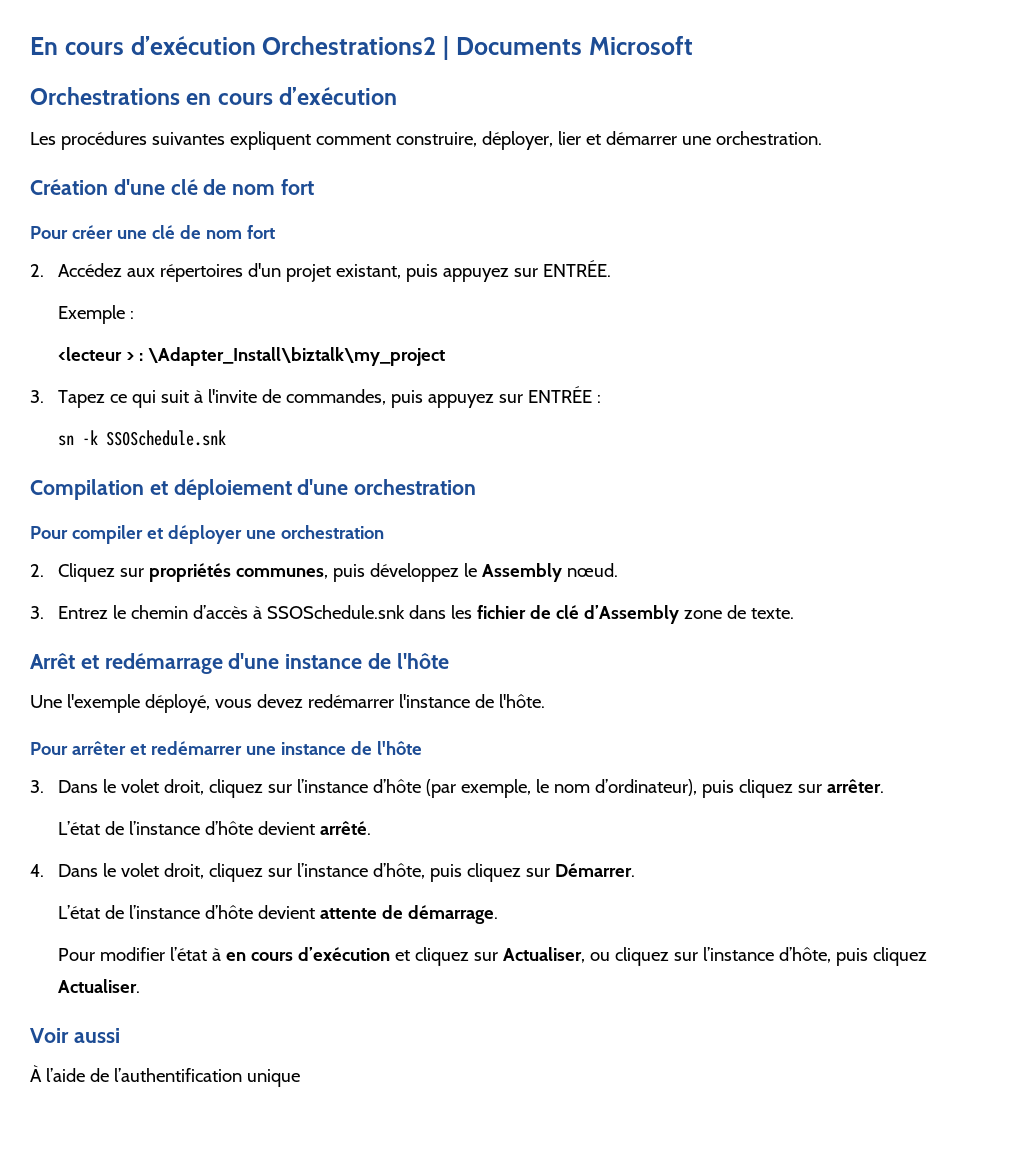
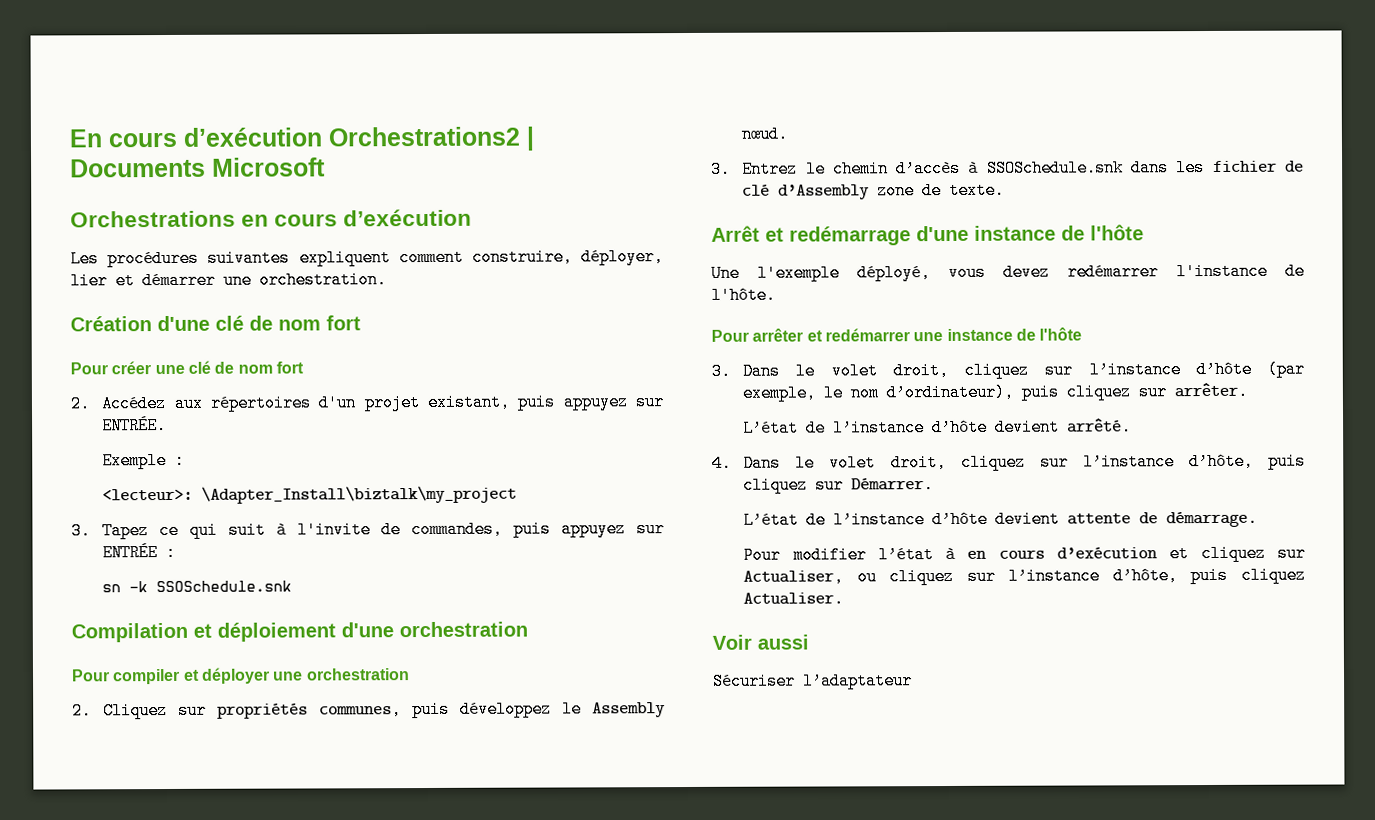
- <lecteur > : \Adapter_Install\biztalk\my_project
+ <lecteur>: \Adapter_Install\biztalk\my_project
- À l’aide de l’authentification unique
+ Sécuriser l’adaptateur

